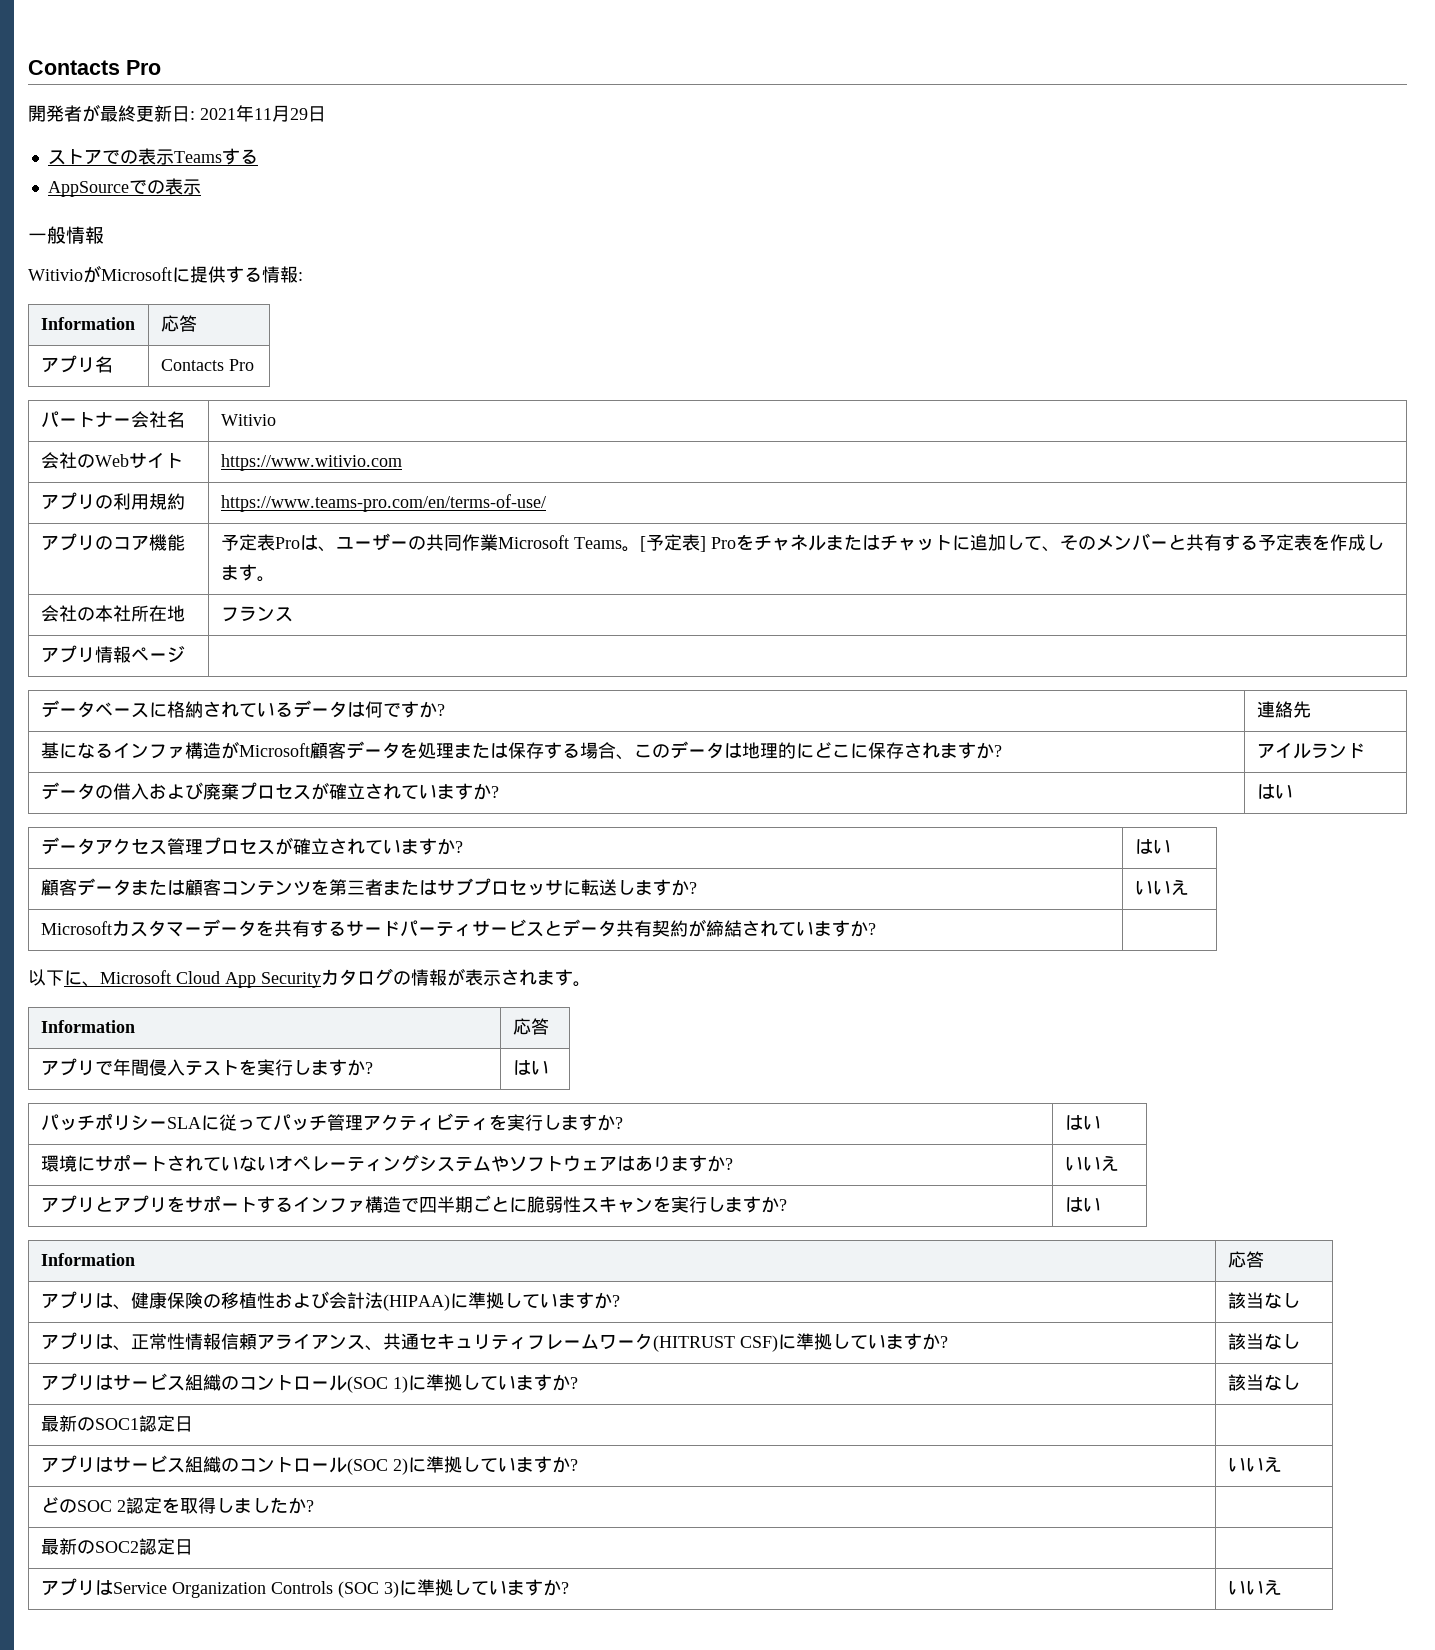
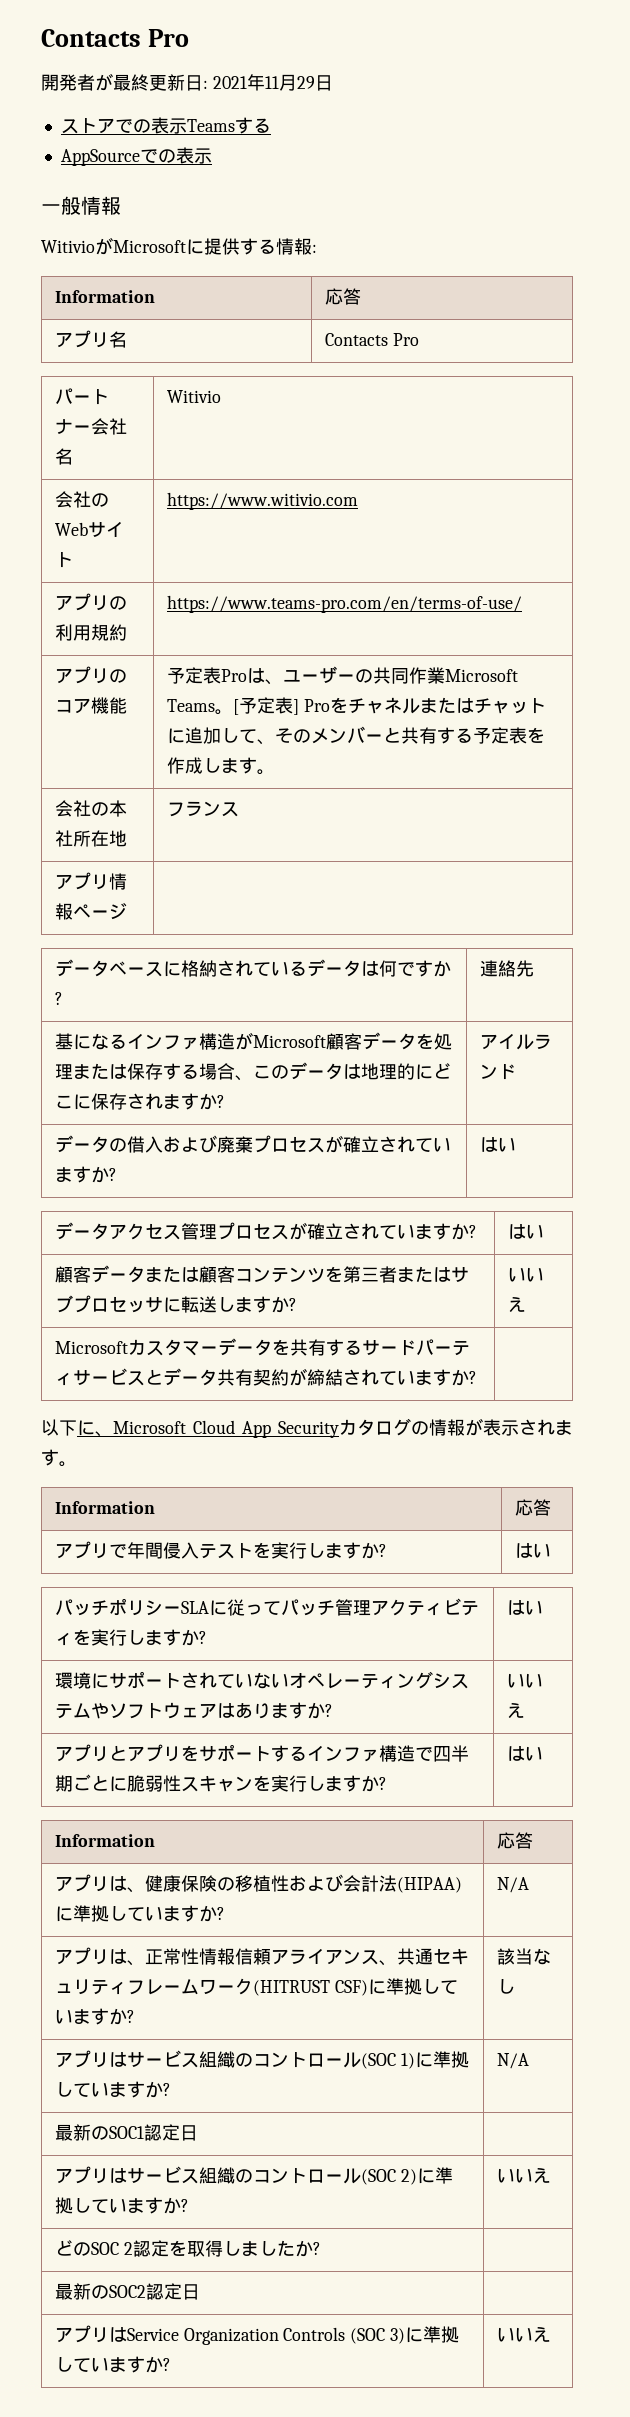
- アプリは、健康保険の移植性および会計法(HIPAA)に準拠していますか? | 該当なし
+ アプリは、健康保険の移植性および会計法(HIPAA)に準拠していますか? | N/A
- アプリはサービス組織のコントロール(SOC 1)に準拠していますか? | 該当なし
+ アプリはサービス組織のコントロール(SOC 1)に準拠していますか? | N/A

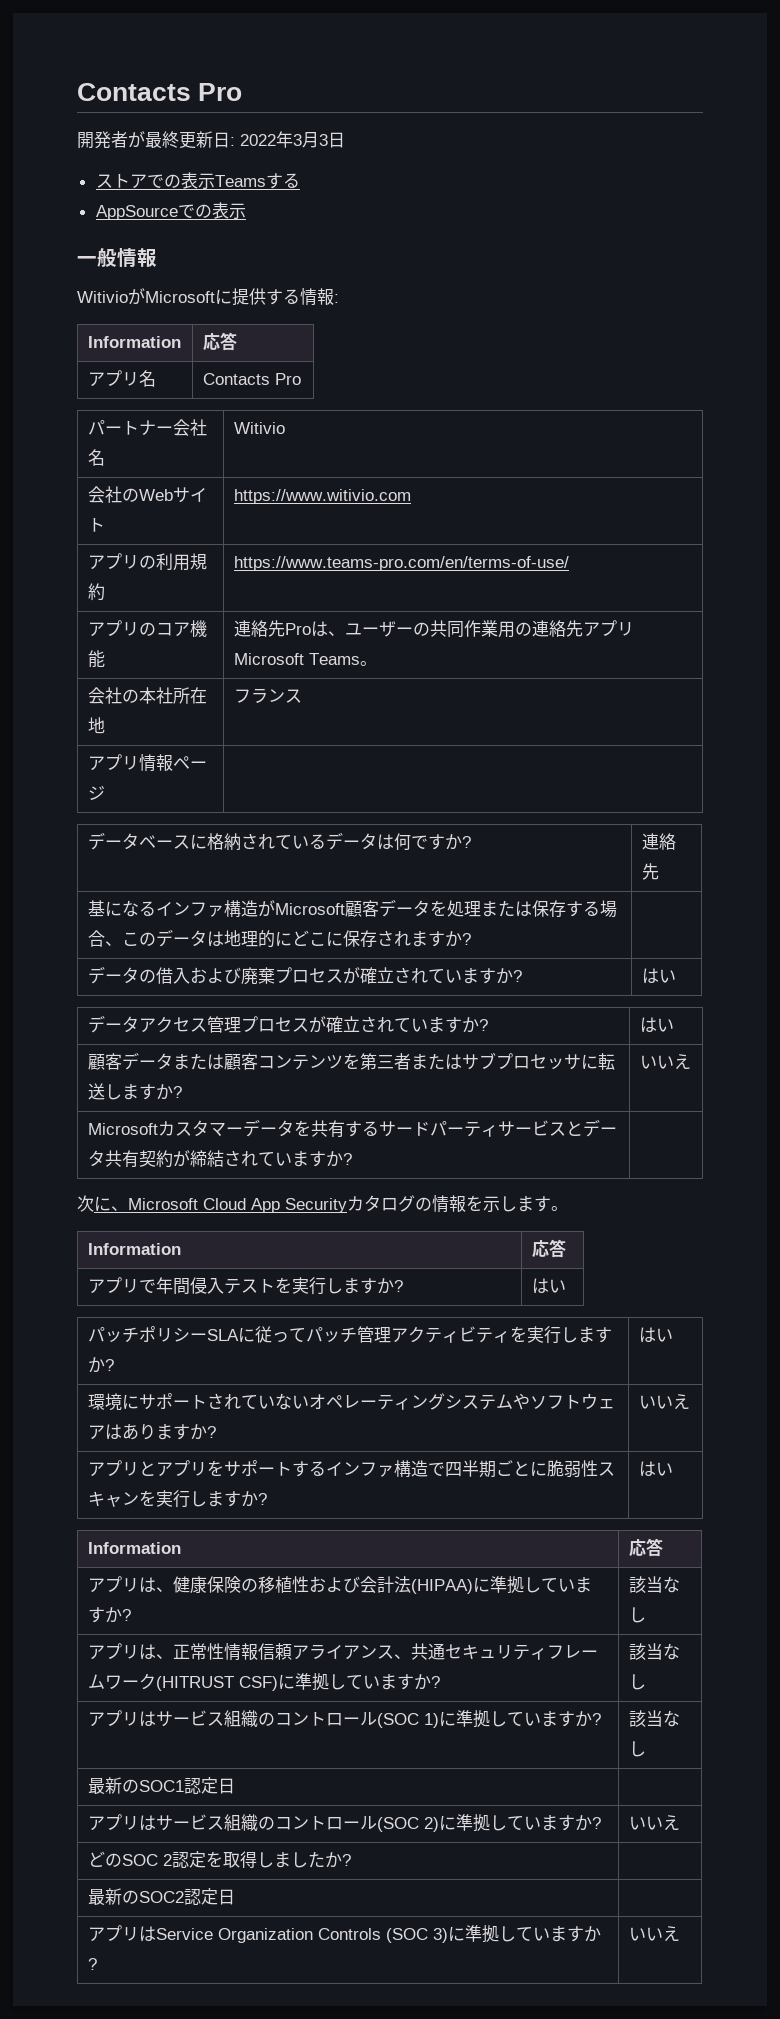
- 開発者が最終更新日: 2021年11月29日
+ 開発者が最終更新日: 2022年3月3日
- アプリのコア機能 | 予定表Proは、ユーザーの共同作業Microsoft Teams。[予定表] Proをチャネルまたはチャットに追加して、そのメンバーと共有する予定表を作成します。
+ アプリのコア機能 | 連絡先Proは、ユーザーの共同作業用の連絡先アプリMicrosoft Teams。
- 基になるインファ構造がMicrosoft顧客データを処理または保存する場合、このデータは地理的にどこに保存されますか? | アイルランド
+ 基になるインファ構造がMicrosoft顧客データを処理または保存する場合、このデータは地理的にどこに保存されますか? |
- 以下に、Microsoft Cloud App Securityカタログの情報が表示されます。
+ 次に、Microsoft Cloud App Securityカタログの情報を示します。
- アプリは、健康保険の移植性および会計法(HIPAA)に準拠していますか? | N/A
+ アプリは、健康保険の移植性および会計法(HIPAA)に準拠していますか? | 該当なし
- アプリはサービス組織のコントロール(SOC 1)に準拠していますか? | N/A
+ アプリはサービス組織のコントロール(SOC 1)に準拠していますか? | 該当なし

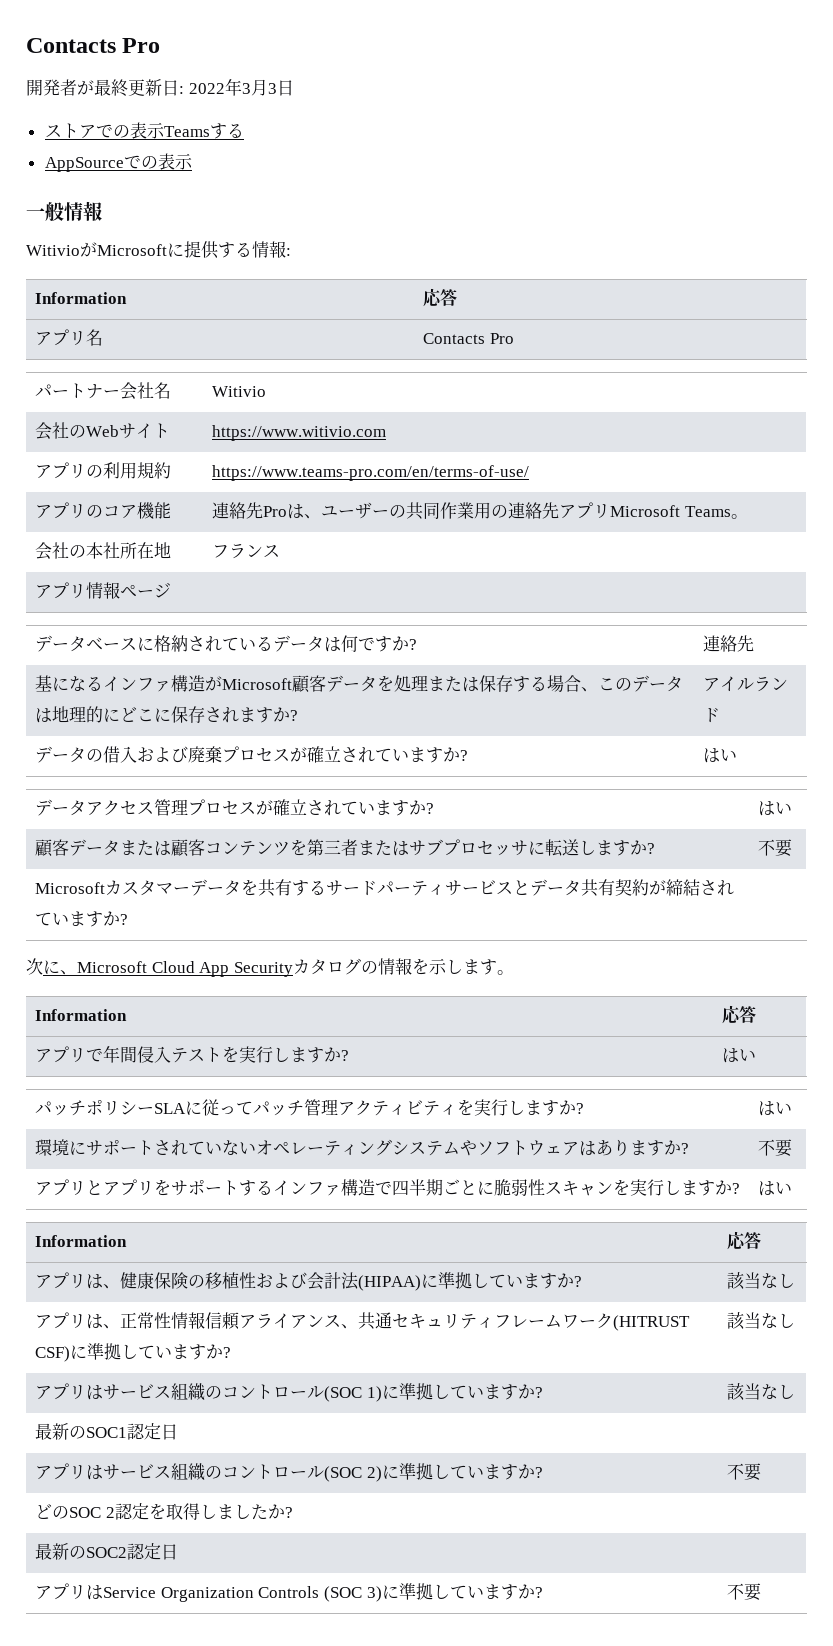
- 基になるインファ構造がMicrosoft顧客データを処理または保存する場合、このデータは地理的にどこに保存されますか? |
+ 基になるインファ構造がMicrosoft顧客データを処理または保存する場合、このデータは地理的にどこに保存されますか? | アイルランド
- 顧客データまたは顧客コンテンツを第三者またはサブプロセッサに転送しますか? | いいえ
+ 顧客データまたは顧客コンテンツを第三者またはサブプロセッサに転送しますか? | 不要
- 環境にサポートされていないオペレーティングシステムやソフトウェアはありますか? | いいえ
+ 環境にサポートされていないオペレーティングシステムやソフトウェアはありますか? | 不要
- アプリはサービス組織のコントロール(SOC 2)に準拠していますか? | いいえ
+ アプリはサービス組織のコントロール(SOC 2)に準拠していますか? | 不要
- アプリはService Organization Controls (SOC 3)に準拠していますか? | いいえ
+ アプリはService Organization Controls (SOC 3)に準拠していますか? | 不要

